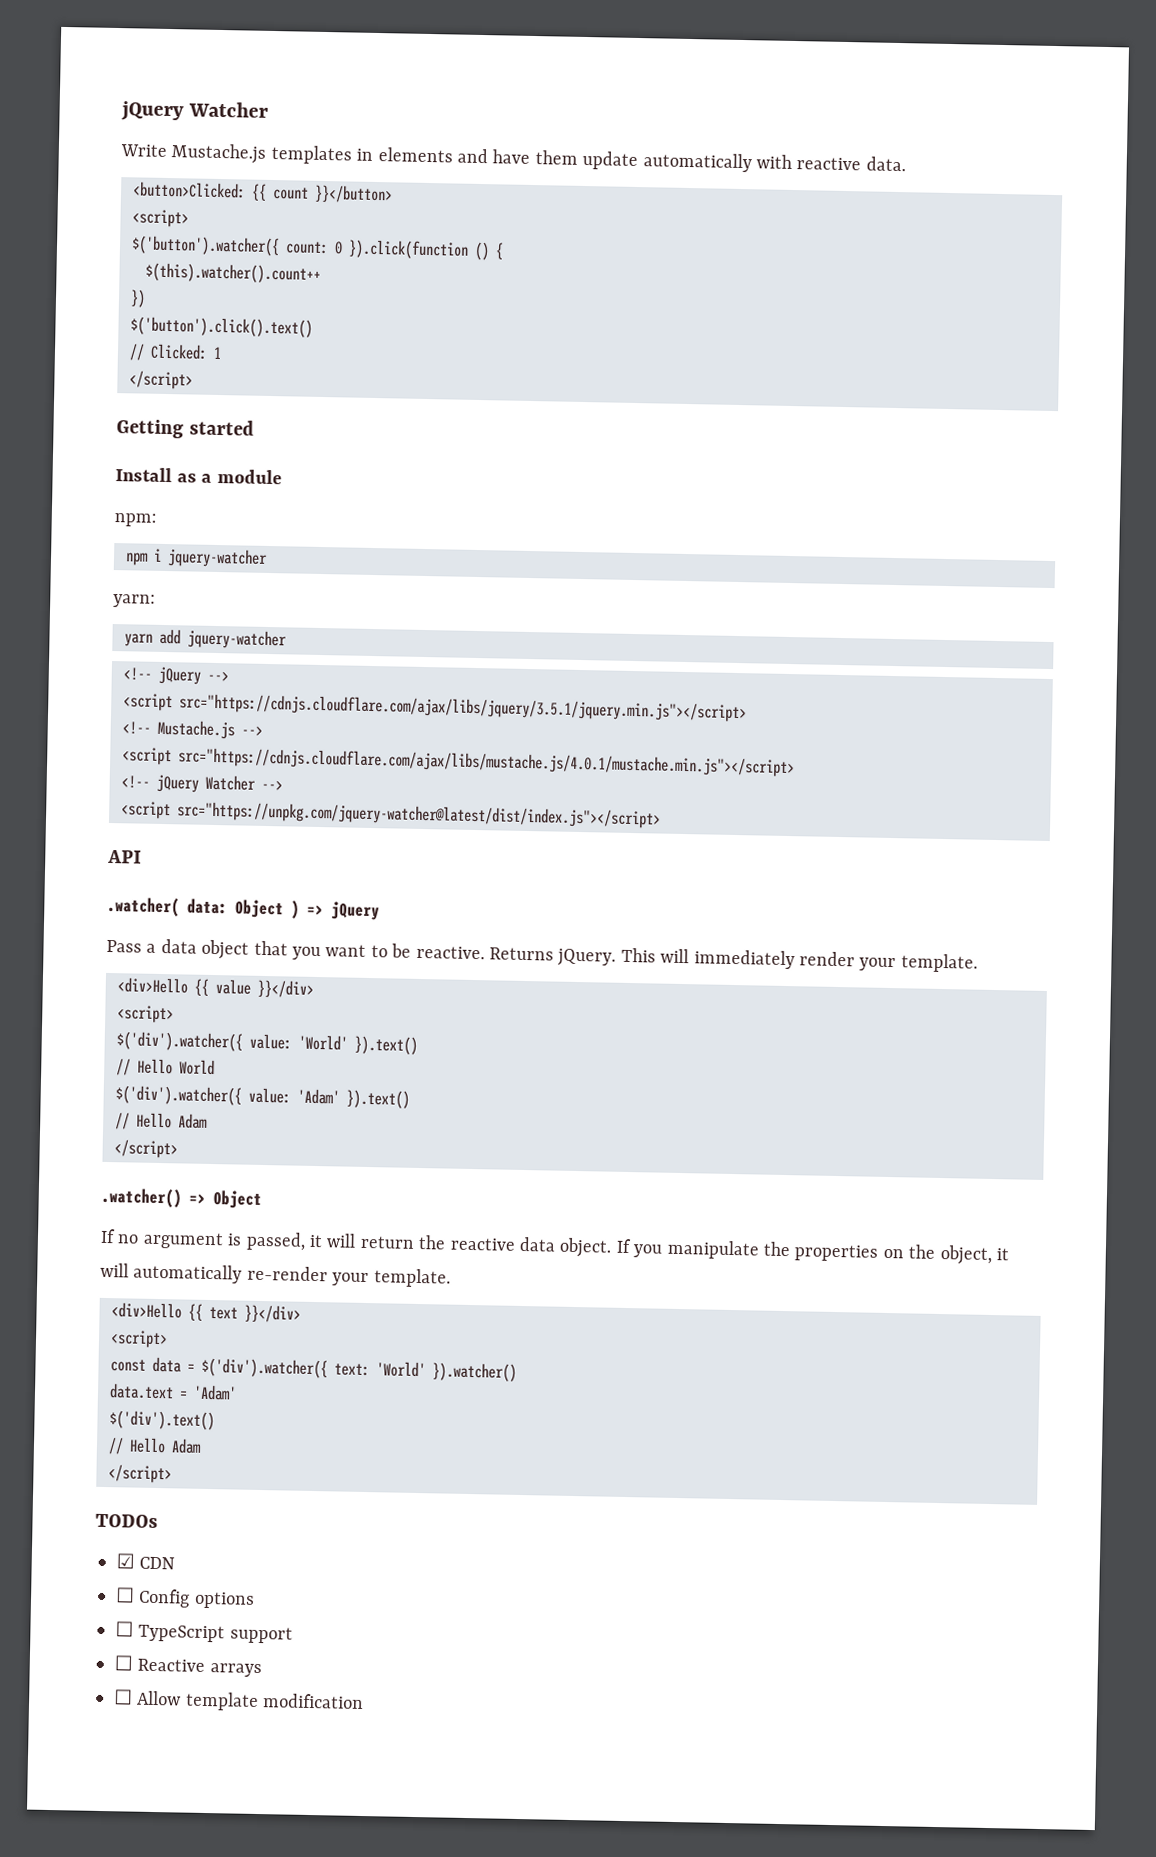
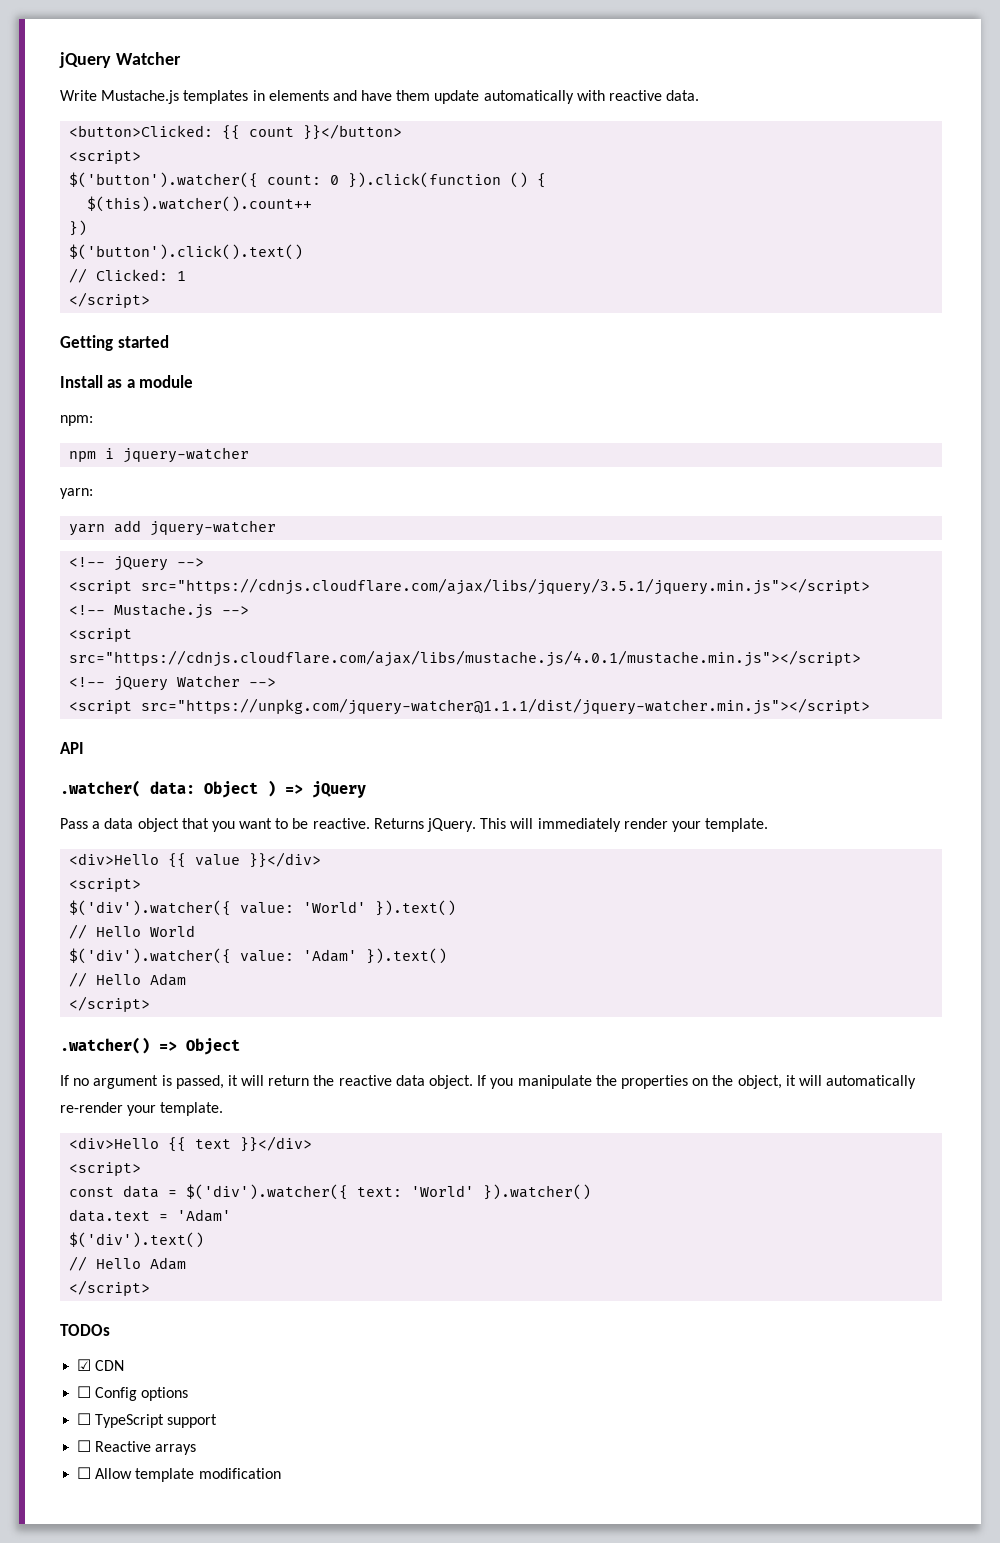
- <script src="https://unpkg.com/jquery-watcher@latest/dist/index.js"></script>
+ <script src="https://unpkg.com/jquery-watcher@1.1.1/dist/jquery-watcher.min.js"></script>

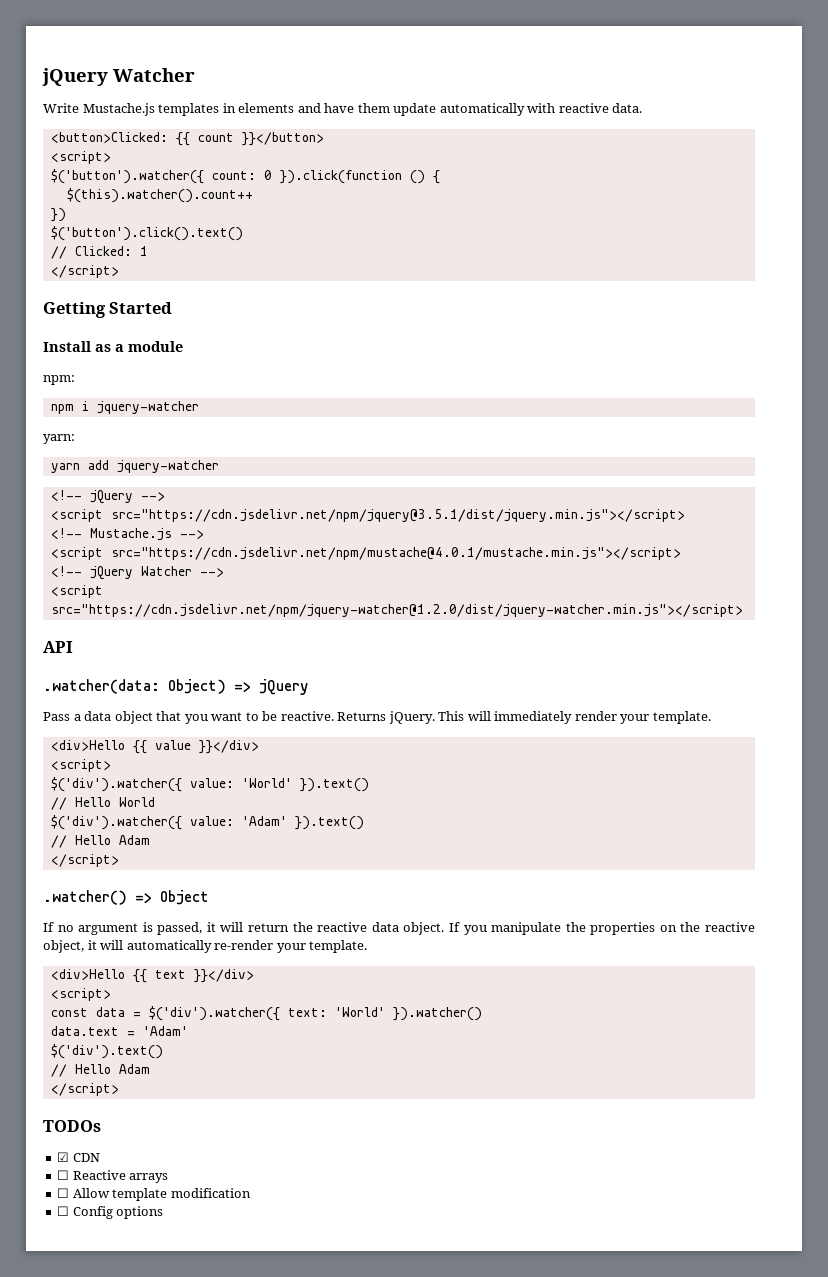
- Getting started
+ Getting Started
- <script src="https://cdnjs.cloudflare.com/ajax/libs/jquery/3.5.1/jquery.min.js"></script>
+ <script src="https://cdn.jsdelivr.net/npm/jquery@3.5.1/dist/jquery.min.js"></script>
- <script src="https://cdnjs.cloudflare.com/ajax/libs/mustache.js/4.0.1/mustache.min.js"></script>
+ <script src="https://cdn.jsdelivr.net/npm/mustache@4.0.1/mustache.min.js"></script>
- <script src="https://unpkg.com/jquery-watcher@1.1.1/dist/jquery-watcher.min.js"></script>
+ <script src="https://cdn.jsdelivr.net/npm/jquery-watcher@1.2.0/dist/jquery-watcher.min.js"></script>
- .watcher( data: Object ) => jQuery
+ .watcher(data: Object) => jQuery
- If you manipulate the properties on the object, it will automatically re-render your template.
+ If you manipulate the properties on the reactive object, it will automatically re-render your template.
- ☐ Config options
- ☐ TypeScript support
+ ☐ Config options

